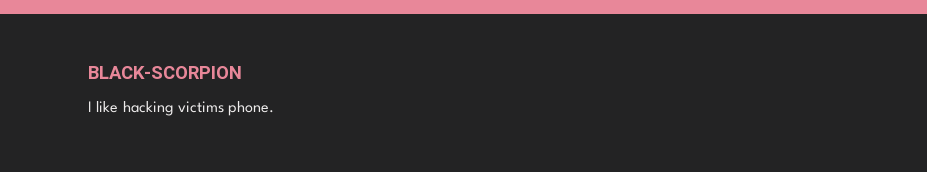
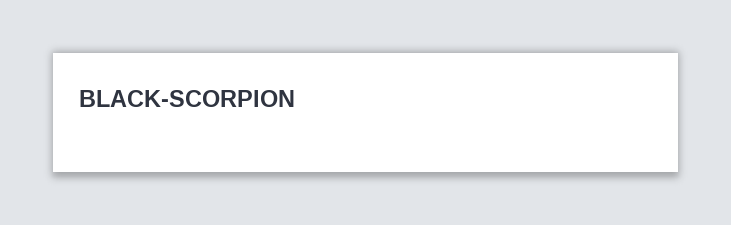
- I like hacking victims phone.

